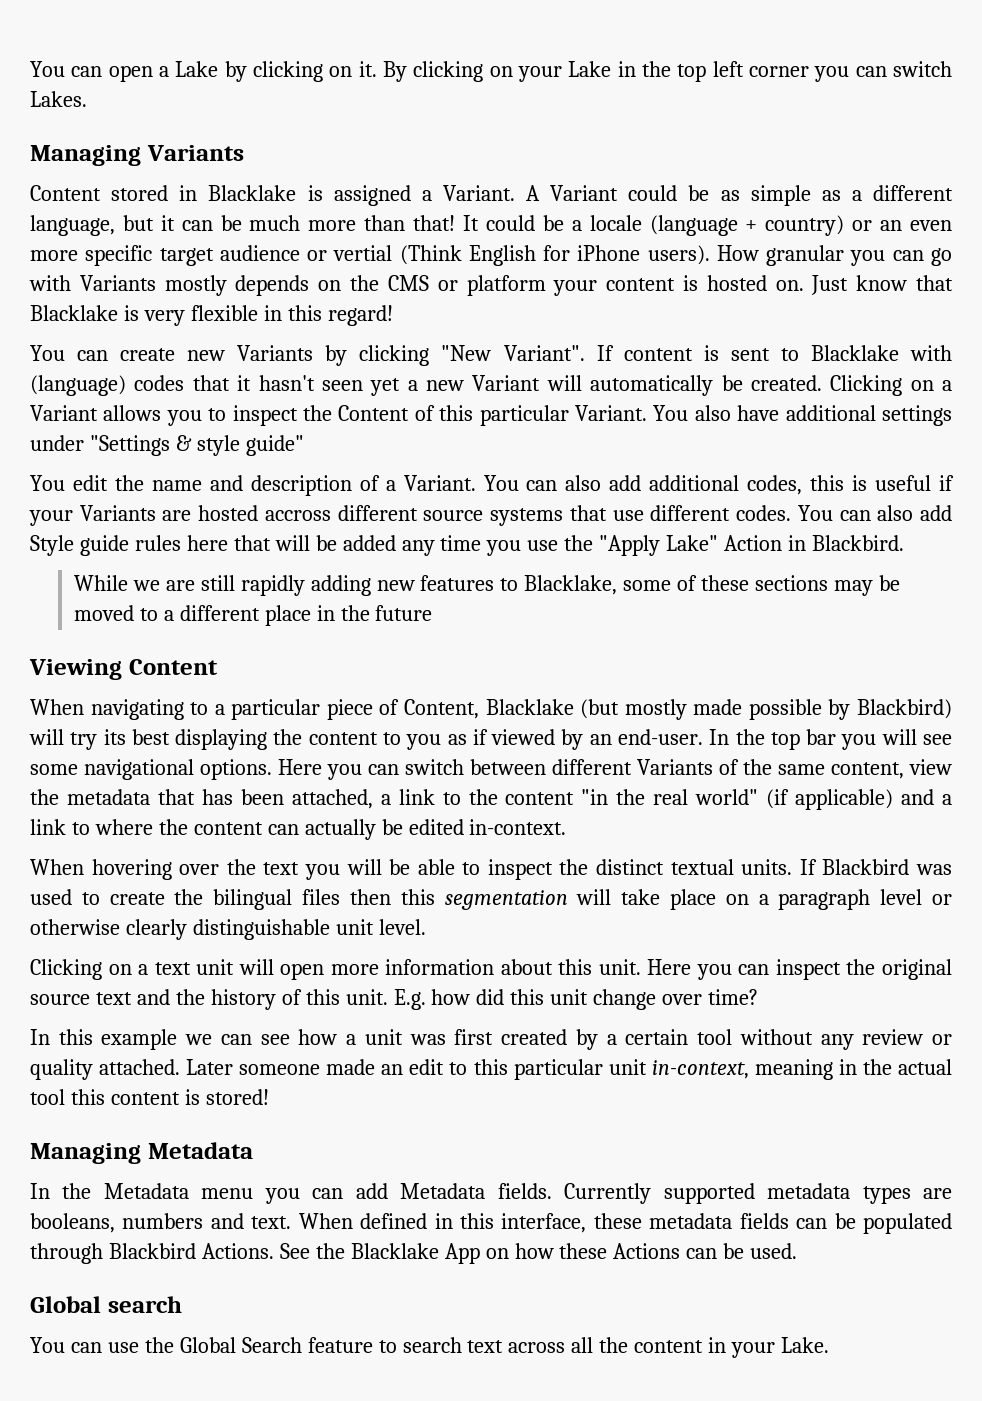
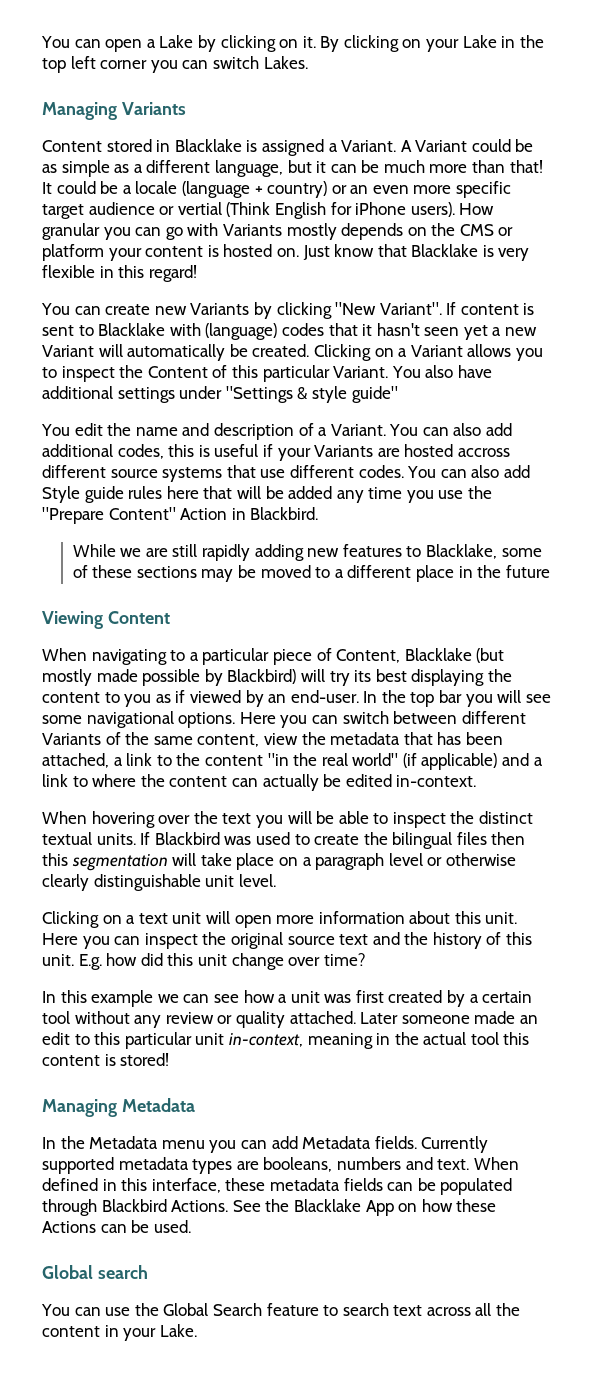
- You can also add Style guide rules here that will be added any time you use the "Apply Lake" Action in Blackbird.
+ You can also add Style guide rules here that will be added any time you use the "Prepare Content" Action in Blackbird.

